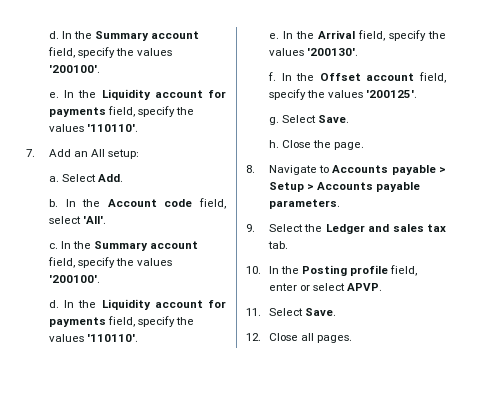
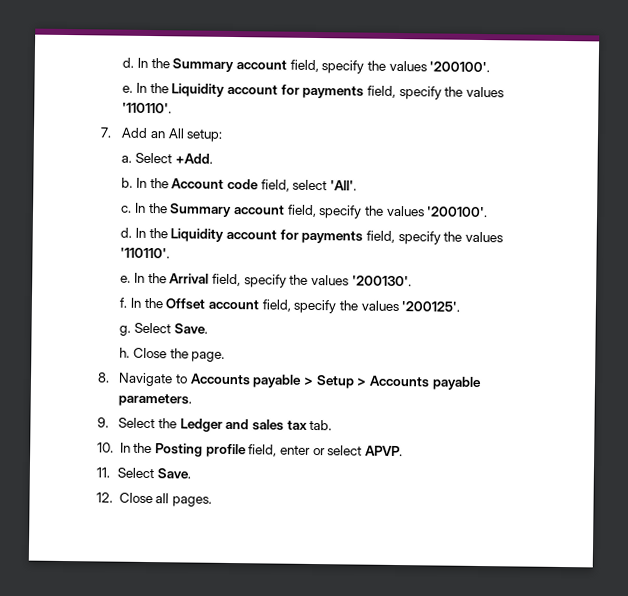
- Select Add.
+ Select +Add.

